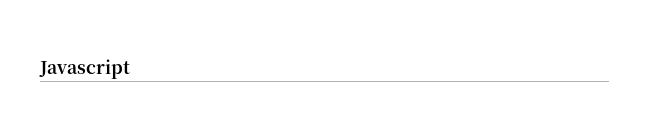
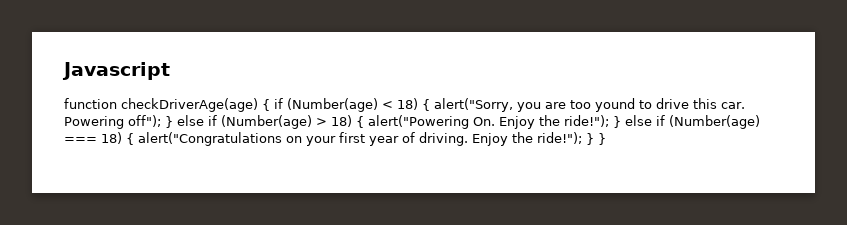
+ function checkDriverAge(age) { if (Number(age) < 18) { alert("Sorry, you are too yound to drive this car. Powering off"); } else if (Number(age) > 18) { alert("Powering On. Enjoy the ride!"); } else if (Number(age) === 18) { alert("Congratulations on your first year of driving. Enjoy the ride!"); } }

